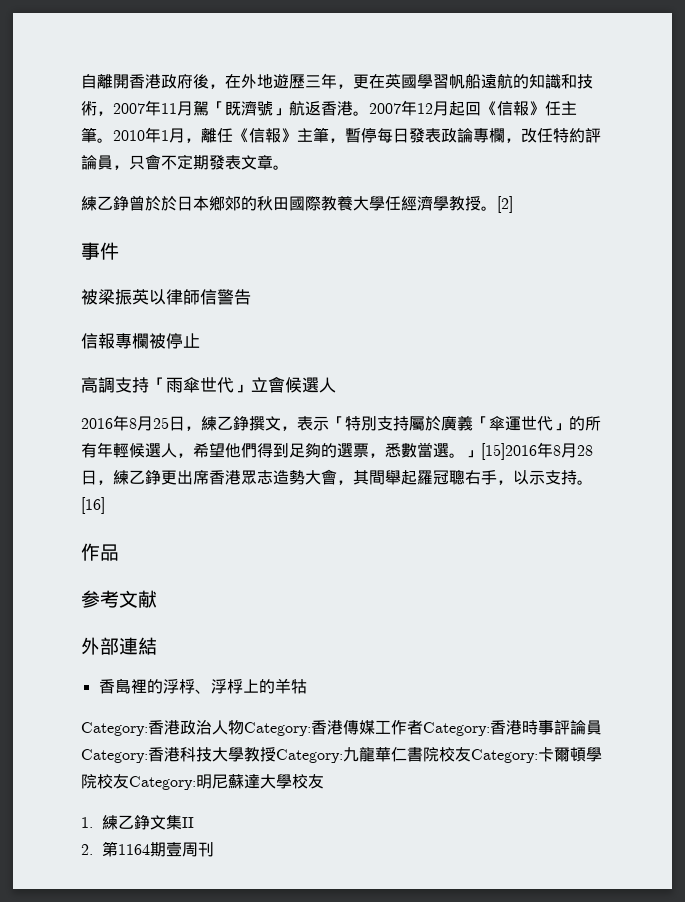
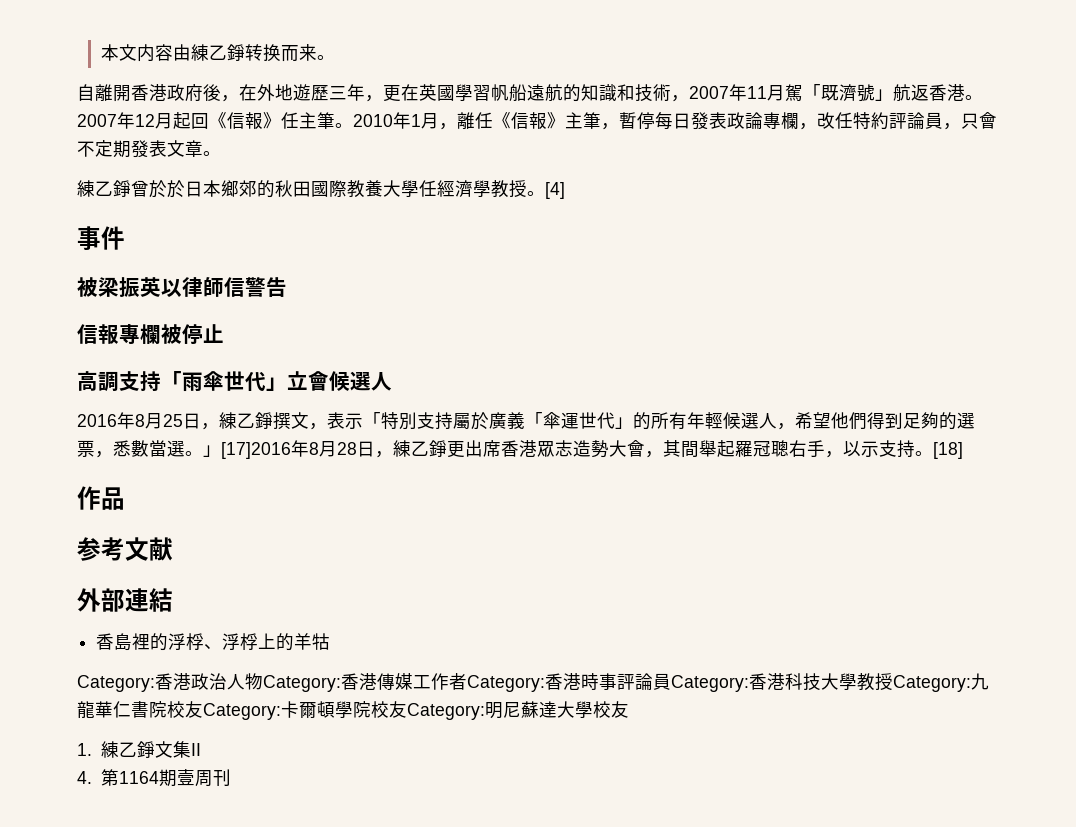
+ 本文内容由練乙錚转换而来。
- [2]
+ [4]
- 2016年8月25日，練乙錚撰文，表示「特別支持屬於廣義「傘運世代」的所有年輕候選人，希望他們得到足夠的選票，悉數當選。」[15]2016年8月28日，練乙錚更出席香港眾志造勢大會，其間舉起羅冠聰右手，以示支持。
+ 2016年8月25日，練乙錚撰文，表示「特別支持屬於廣義「傘運世代」的所有年輕候選人，希望他們得到足夠的選票，悉數當選。」[17]2016年8月28日，練乙錚更出席香港眾志造勢大會，其間舉起羅冠聰右手，以示支持。
- [16]
+ [18]
- 2.第1164期壹周刊
+ 4.第1164期壹周刊

